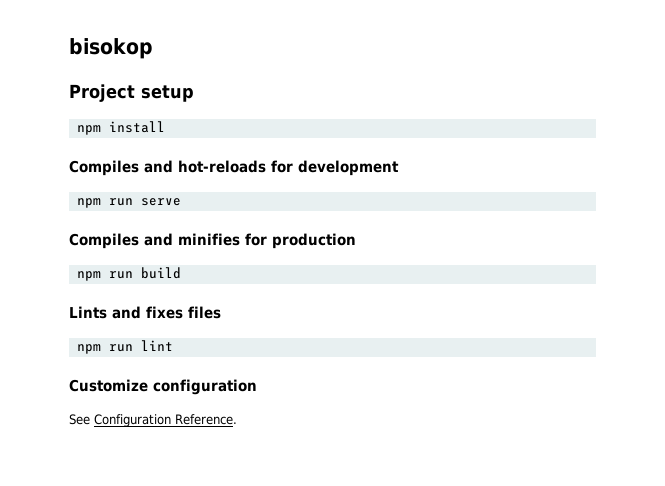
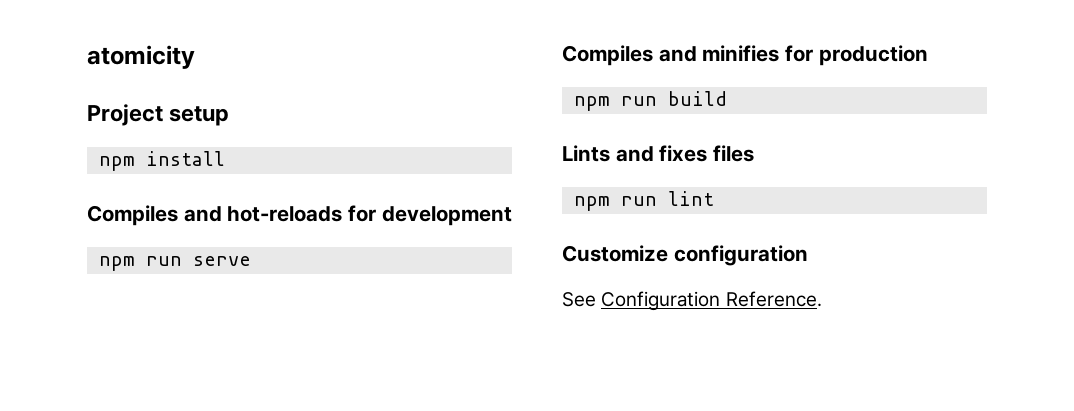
- bisokop
+ atomicity

